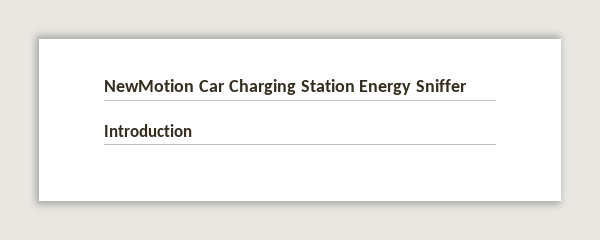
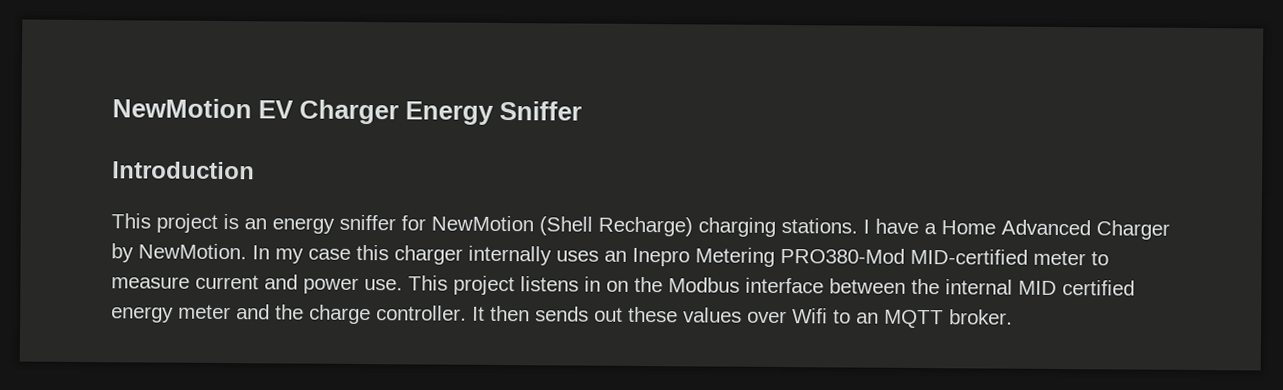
- NewMotion Car Charging Station Energy Sniffer
+ NewMotion EV Charger Energy Sniffer
+ This project is an energy sniffer for NewMotion (Shell Recharge) charging stations. I have a Home Advanced Charger by NewMotion. In my case this charger internally uses an Inepro Metering PRO380-Mod MID-certified meter to measure current and power use. This project listens in on the Modbus interface between the internal MID certified energy meter and the charge controller. It then sends out these values over Wifi to an MQTT broker.

